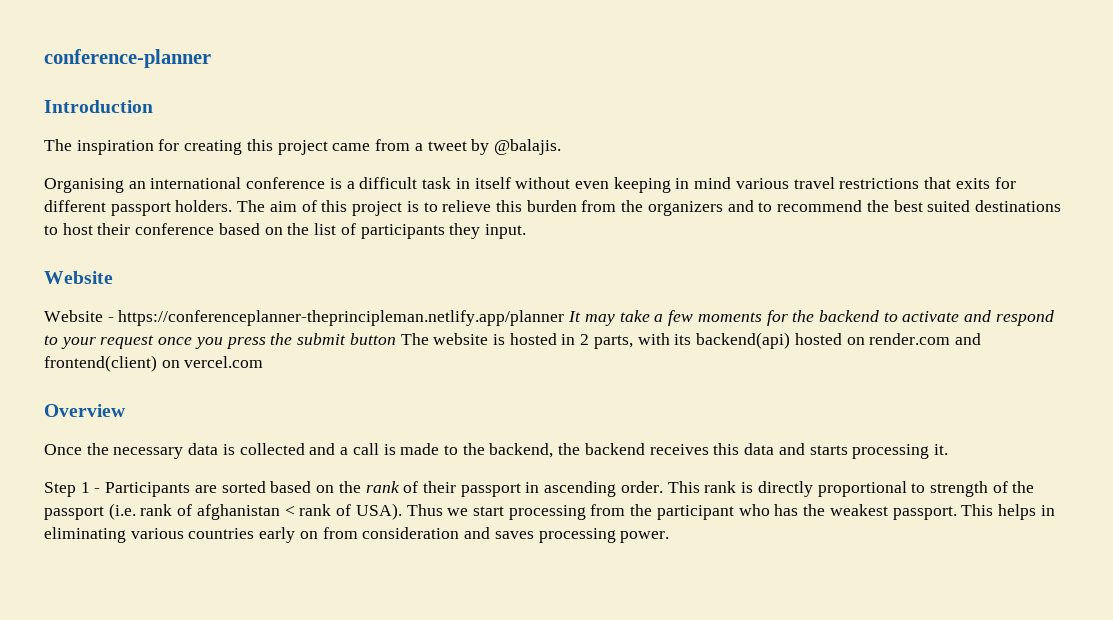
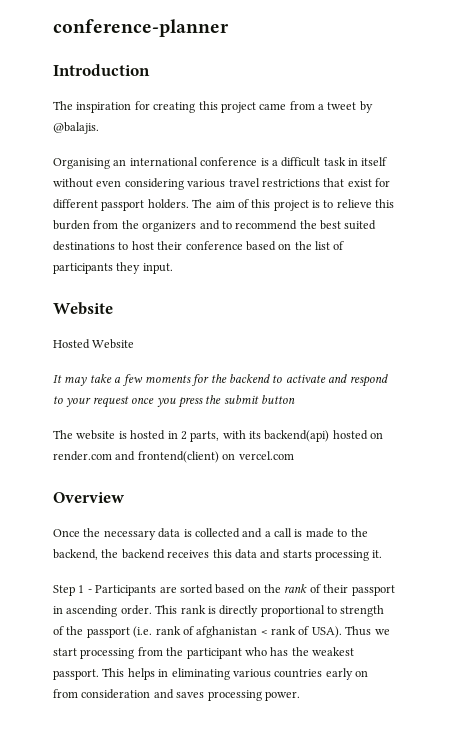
- Organising an international conference is a difficult task in itself without even keeping in mind various travel restrictions that exits for different passport holders.
+ Organising an international conference is a difficult task in itself without even considering various travel restrictions that exist for different passport holders.
- Website - https://conferenceplanner-theprincipleman.netlify.app/planner It may take a few moments for the backend to activate and respond to your request once you press the submit button The website is hosted in 2 parts, with its backend(api) hosted on render.com and frontend(client) on vercel.com
+ Hosted Website
+ It may take a few moments for the backend to activate and respond to your request once you press the submit button
+ The website is hosted in 2 parts, with its backend(api) hosted on render.com and frontend(client) on vercel.com

